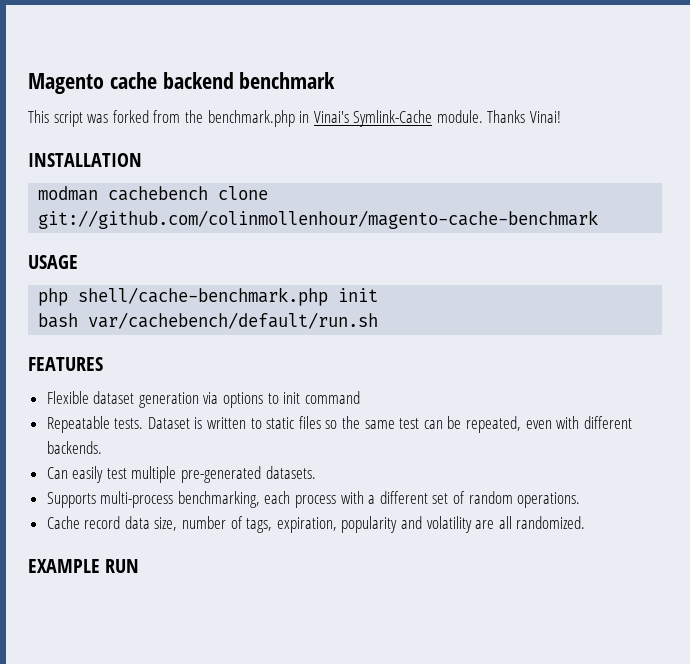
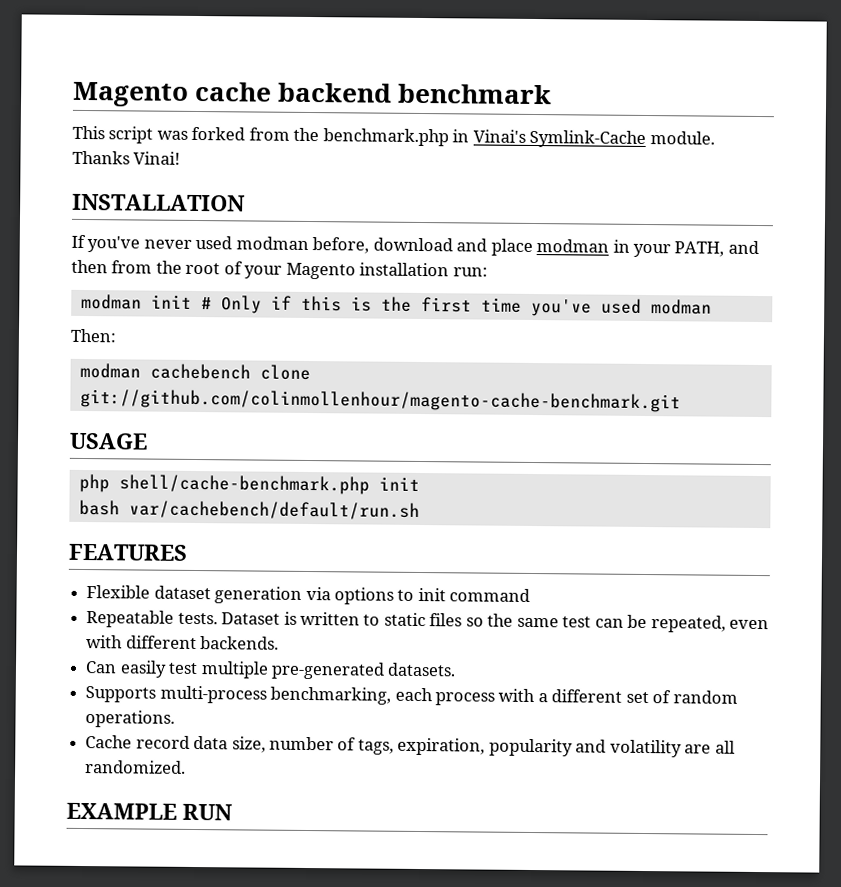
+ If you've never used modman before, download and place modman in your PATH, and then from the root of your Magento installation run:
+ modman init # Only if this is the first time you've used modman
+ Then:
- modman cachebench clone git://github.com/colinmollenhour/magento-cache-benchmark
+ modman cachebench clone git://github.com/colinmollenhour/magento-cache-benchmark.git

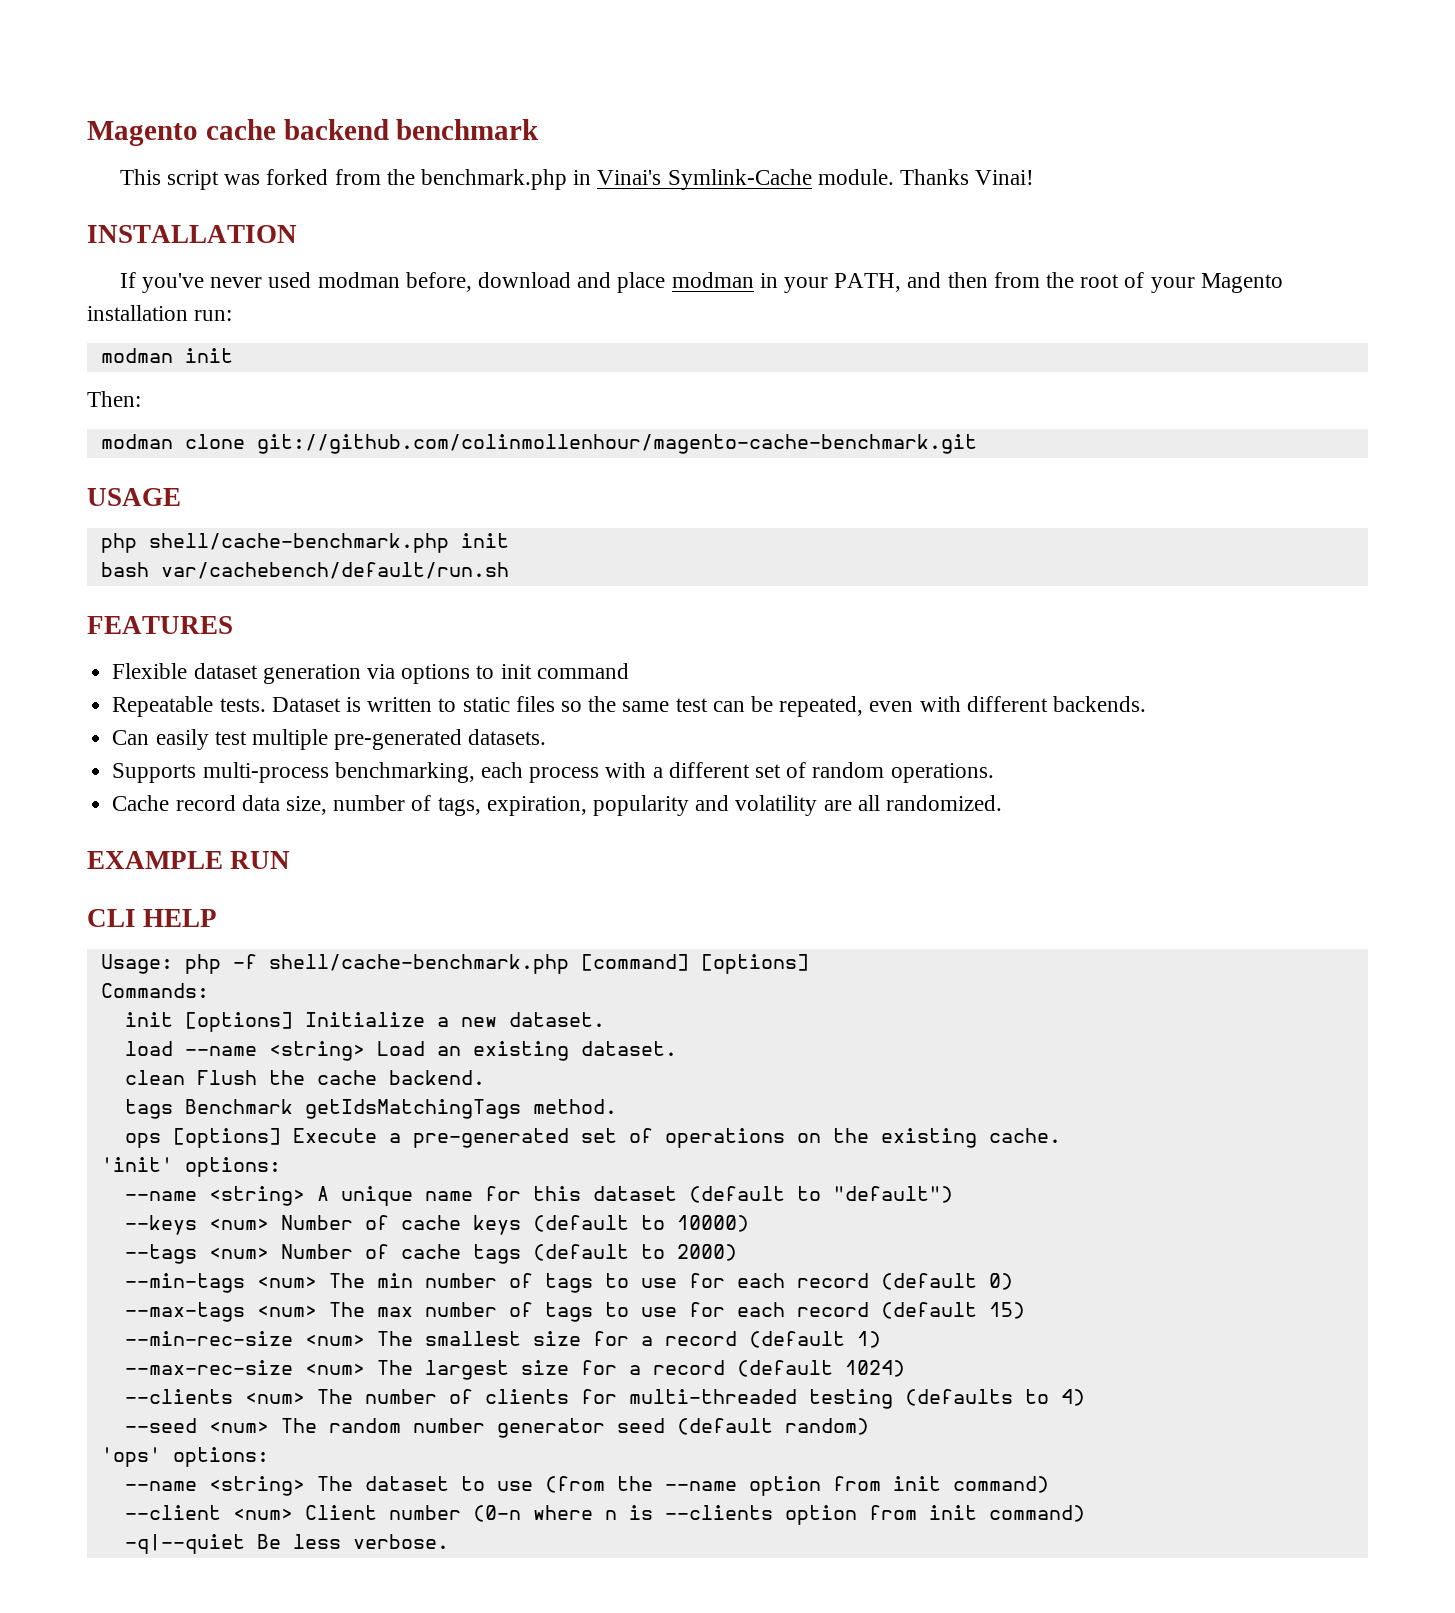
- modman init # Only if this is the first time you've used modman
+ modman init
- modman cachebench clone git://github.com/colinmollenhour/magento-cache-benchmark.git
+ modman clone git://github.com/colinmollenhour/magento-cache-benchmark.git
+ CLI HELP
+ Usage: php -f shell/cache-benchmark.php [command] [options]
+ Commands:
+ init [options] Initialize a new dataset.
+ load --name <string> Load an existing dataset.
+ clean Flush the cache backend.
+ tags Benchmark getIdsMatchingTags method.
+ ops [options] Execute a pre-generated set of operations on the existing cache.
+ 'init' options:
+ --name <string> A unique name for this dataset (default to "default")
+ --keys <num> Number of cache keys (default to 10000)
+ --tags <num> Number of cache tags (default to 2000)
+ --min-tags <num> The min number of tags to use for each record (default 0)
+ --max-tags <num> The max number of tags to use for each record (default 15)
+ --min-rec-size <num> The smallest size for a record (default 1)
+ --max-rec-size <num> The largest size for a record (default 1024)
+ --clients <num> The number of clients for multi-threaded testing (defaults to 4)
+ --seed <num> The random number generator seed (default random)
+ 'ops' options:
+ --name <string> The dataset to use (from the --name option from init command)
+ --client <num> Client number (0-n where n is --clients option from init command)
+ -q|--quiet Be less verbose.

